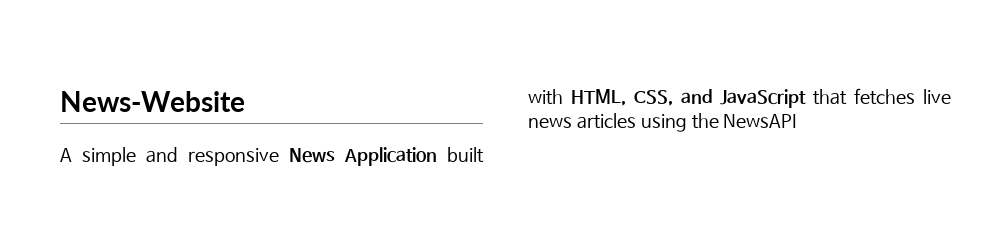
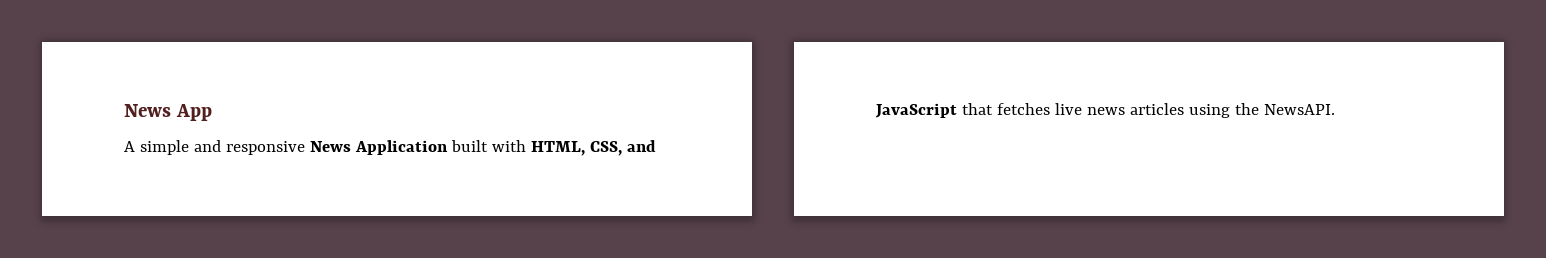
- News-Website
+ News App
- A simple and responsive News Application built with HTML, CSS, and JavaScript that fetches live news articles using the NewsAPI
+ A simple and responsive News Application built with HTML, CSS, and JavaScript that fetches live news articles using the NewsAPI.

